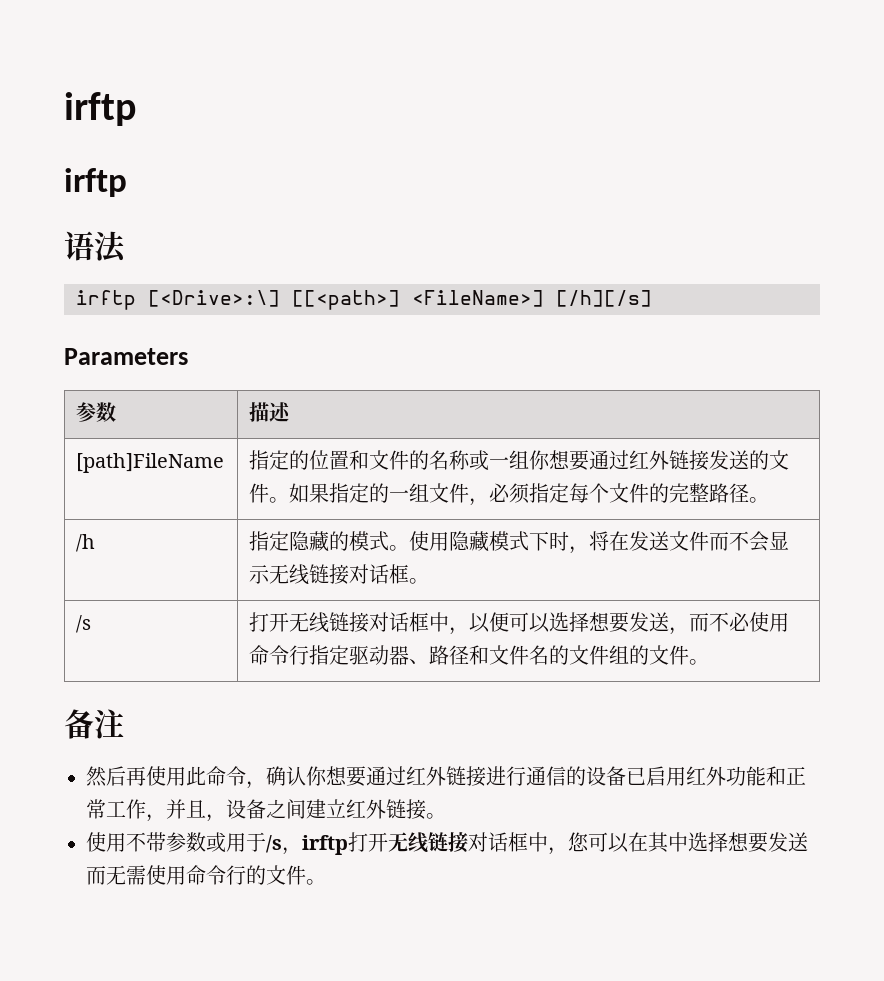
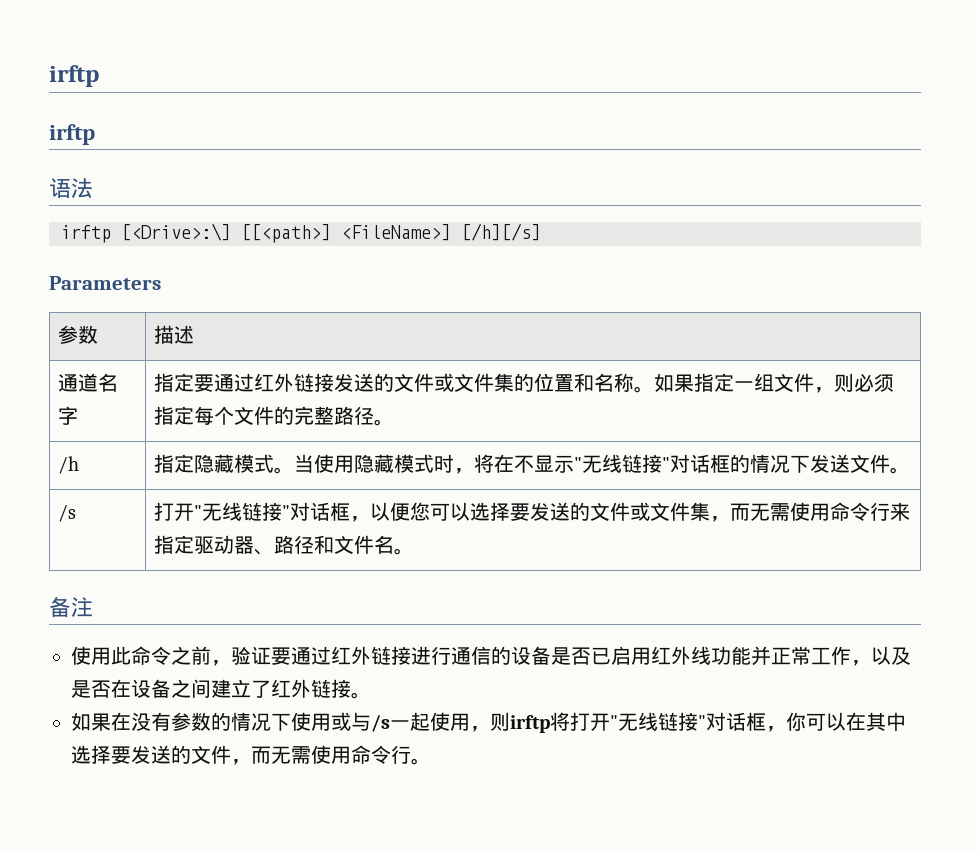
- [path]FileName | 指定的位置和文件的名称或一组你想要通过红外链接发送的文件。如果指定的一组文件，必须指定每个文件的完整路径。
+ 通道名字 | 指定要通过红外链接发送的文件或文件集的位置和名称。如果指定一组文件，则必须指定每个文件的完整路径。
- /h | 指定隐藏的模式。使用隐藏模式下时，将在发送文件而不会显示无线链接对话框。
+ /h | 指定隐藏模式。当使用隐藏模式时，将在不显示"无线链接"对话框的情况下发送文件。
- /s | 打开无线链接对话框中，以便可以选择想要发送，而不必使用命令行指定驱动器、路径和文件名的文件组的文件。
+ /s | 打开"无线链接"对话框，以便您可以选择要发送的文件或文件集，而无需使用命令行来指定驱动器、路径和文件名。
- 然后再使用此命令，确认你想要通过红外链接进行通信的设备已启用红外功能和正常工作，并且，设备之间建立红外链接。
+ 使用此命令之前，验证要通过红外链接进行通信的设备是否已启用红外线功能并正常工作，以及是否在设备之间建立了红外链接。
- 使用不带参数或用于/s，irftp打开无线链接对话框中，您可以在其中选择想要发送而无需使用命令行的文件。
+ 如果在没有参数的情况下使用或与/s一起使用，则irftp将打开"无线链接"对话框，你可以在其中选择要发送的文件，而无需使用命令行。

